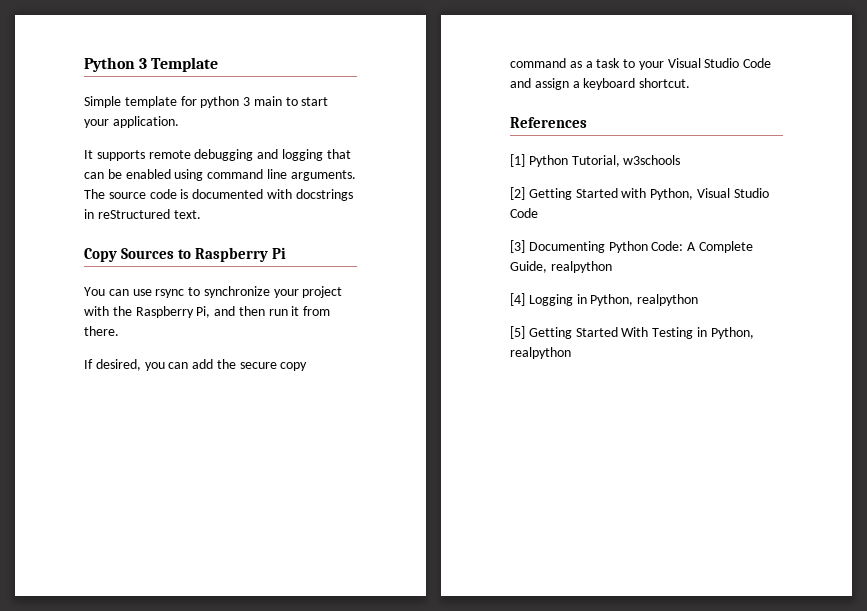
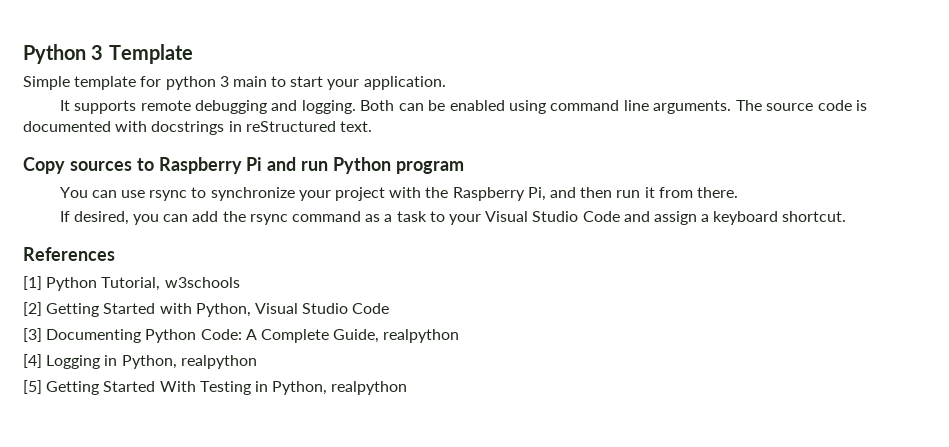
- It supports remote debugging and logging that can be enabled using command line arguments.
+ It supports remote debugging and logging. Both can be enabled using command line arguments.
- Copy Sources to Raspberry Pi
+ Copy sources to Raspberry Pi and run Python program
- If desired, you can add the secure copy command as a task to your Visual Studio Code and assign a keyboard shortcut.
+ If desired, you can add the rsync command as a task to your Visual Studio Code and assign a keyboard shortcut.

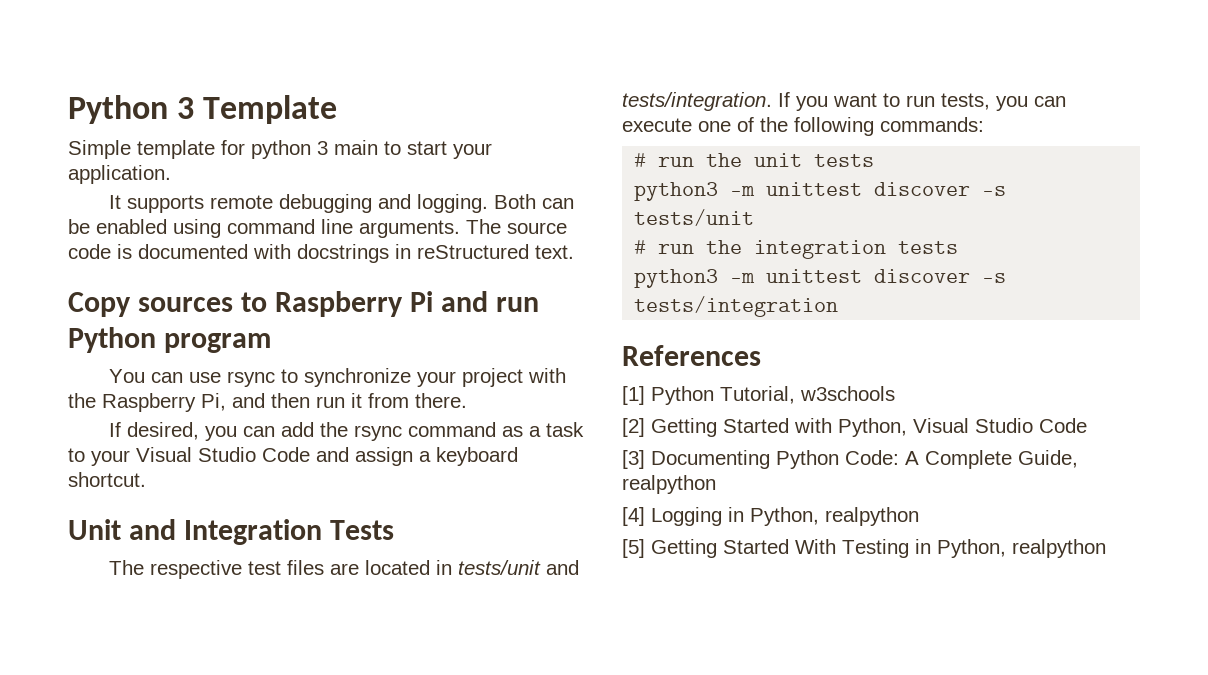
+ Unit and Integration Tests
+ The respective test files are located in tests/unit and tests/integration. If you want to run tests, you can execute one of the following commands:
+ # run the unit tests
+ python3 -m unittest discover -s tests/unit
+ # run the integration tests
+ python3 -m unittest discover -s tests/integration

